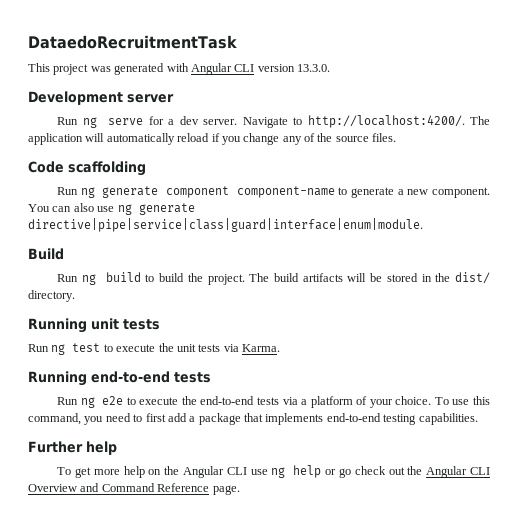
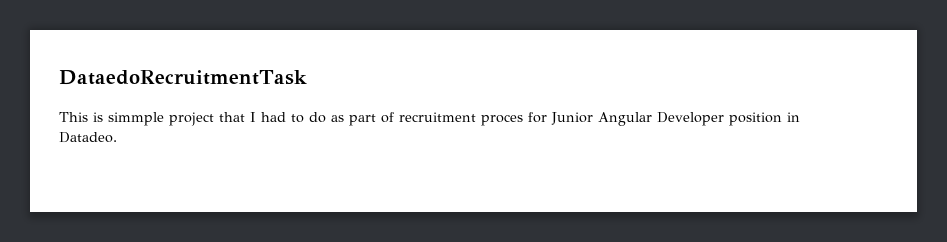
- This project was generated with Angular CLI version 13.3.0.
- Development server
- Run ng serve for a dev server. Navigate to http://localhost:4200/. The application will automatically reload if you change any of the source files.
- Code scaffolding
- Run ng generate component component-name to generate a new component. You can also use ng generate directive|pipe|service|class|guard|interface|enum|module.
- Build
- Run ng build to build the project. The build artifacts will be stored in the dist/ directory.
- Running unit tests
- Run ng test to execute the unit tests via Karma.
- Running end-to-end tests
- Run ng e2e to execute the end-to-end tests via a platform of your choice. To use this command, you need to first add a package that implements end-to-end testing capabilities.
- Further help
- To get more help on the Angular CLI use ng help or go check out the Angular CLI Overview and Command Reference page.
+ This is simmple project that I had to do as part of recruitment proces for Junior Angular Developer position in Datadeo.

